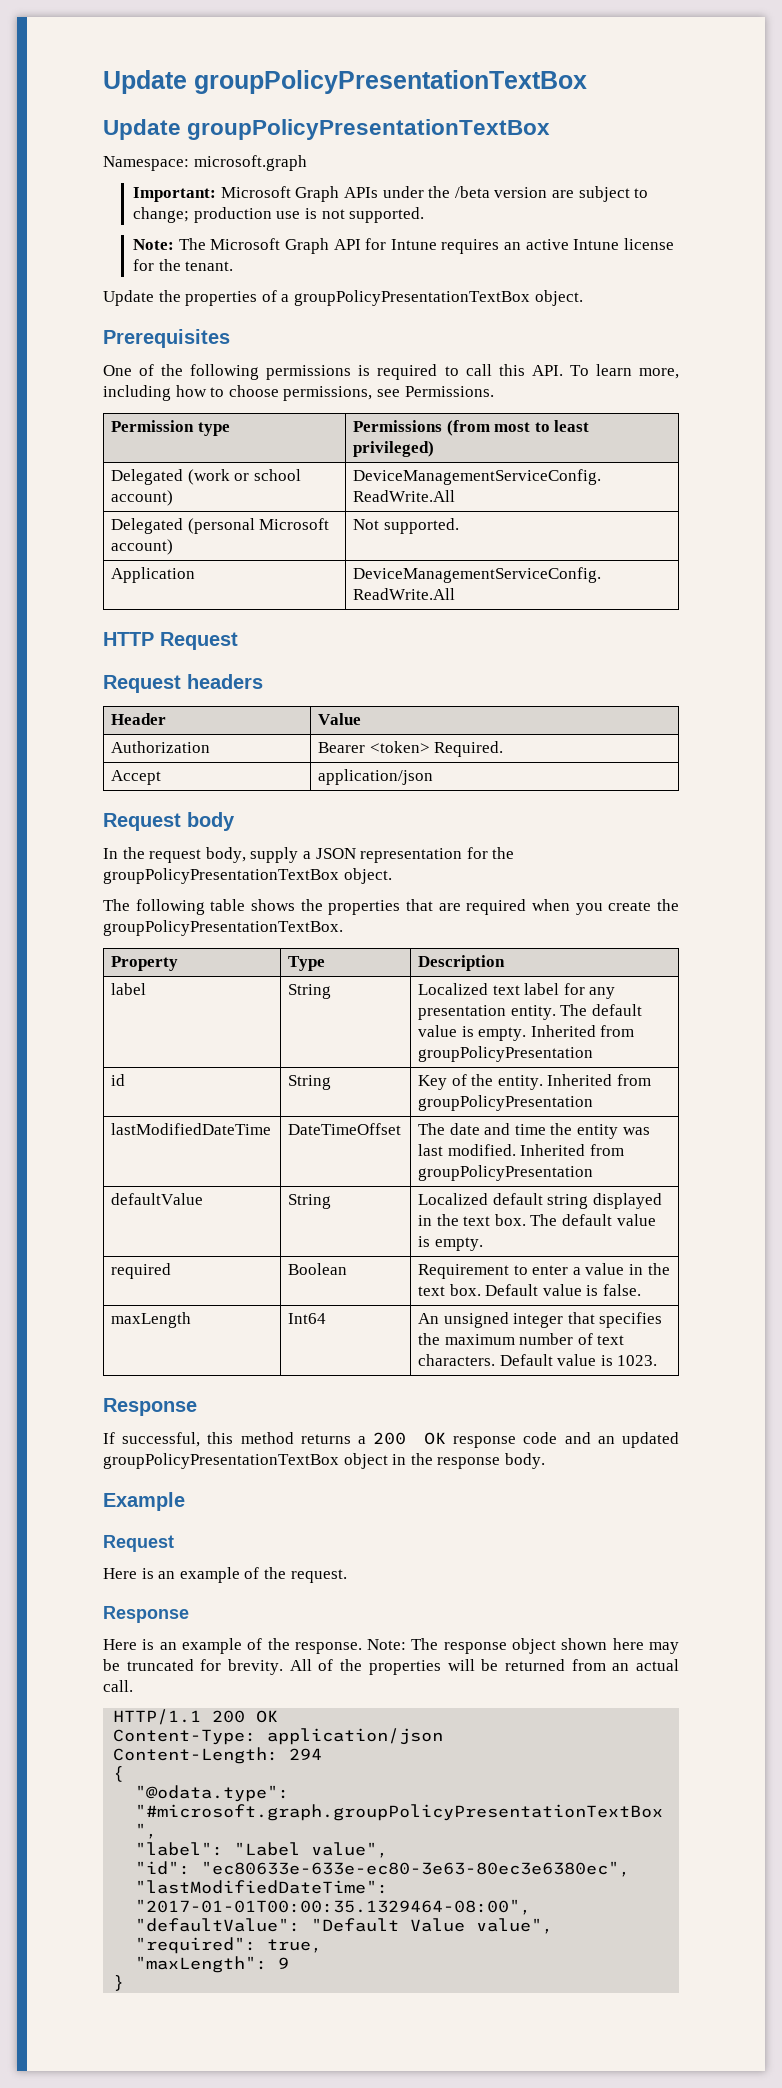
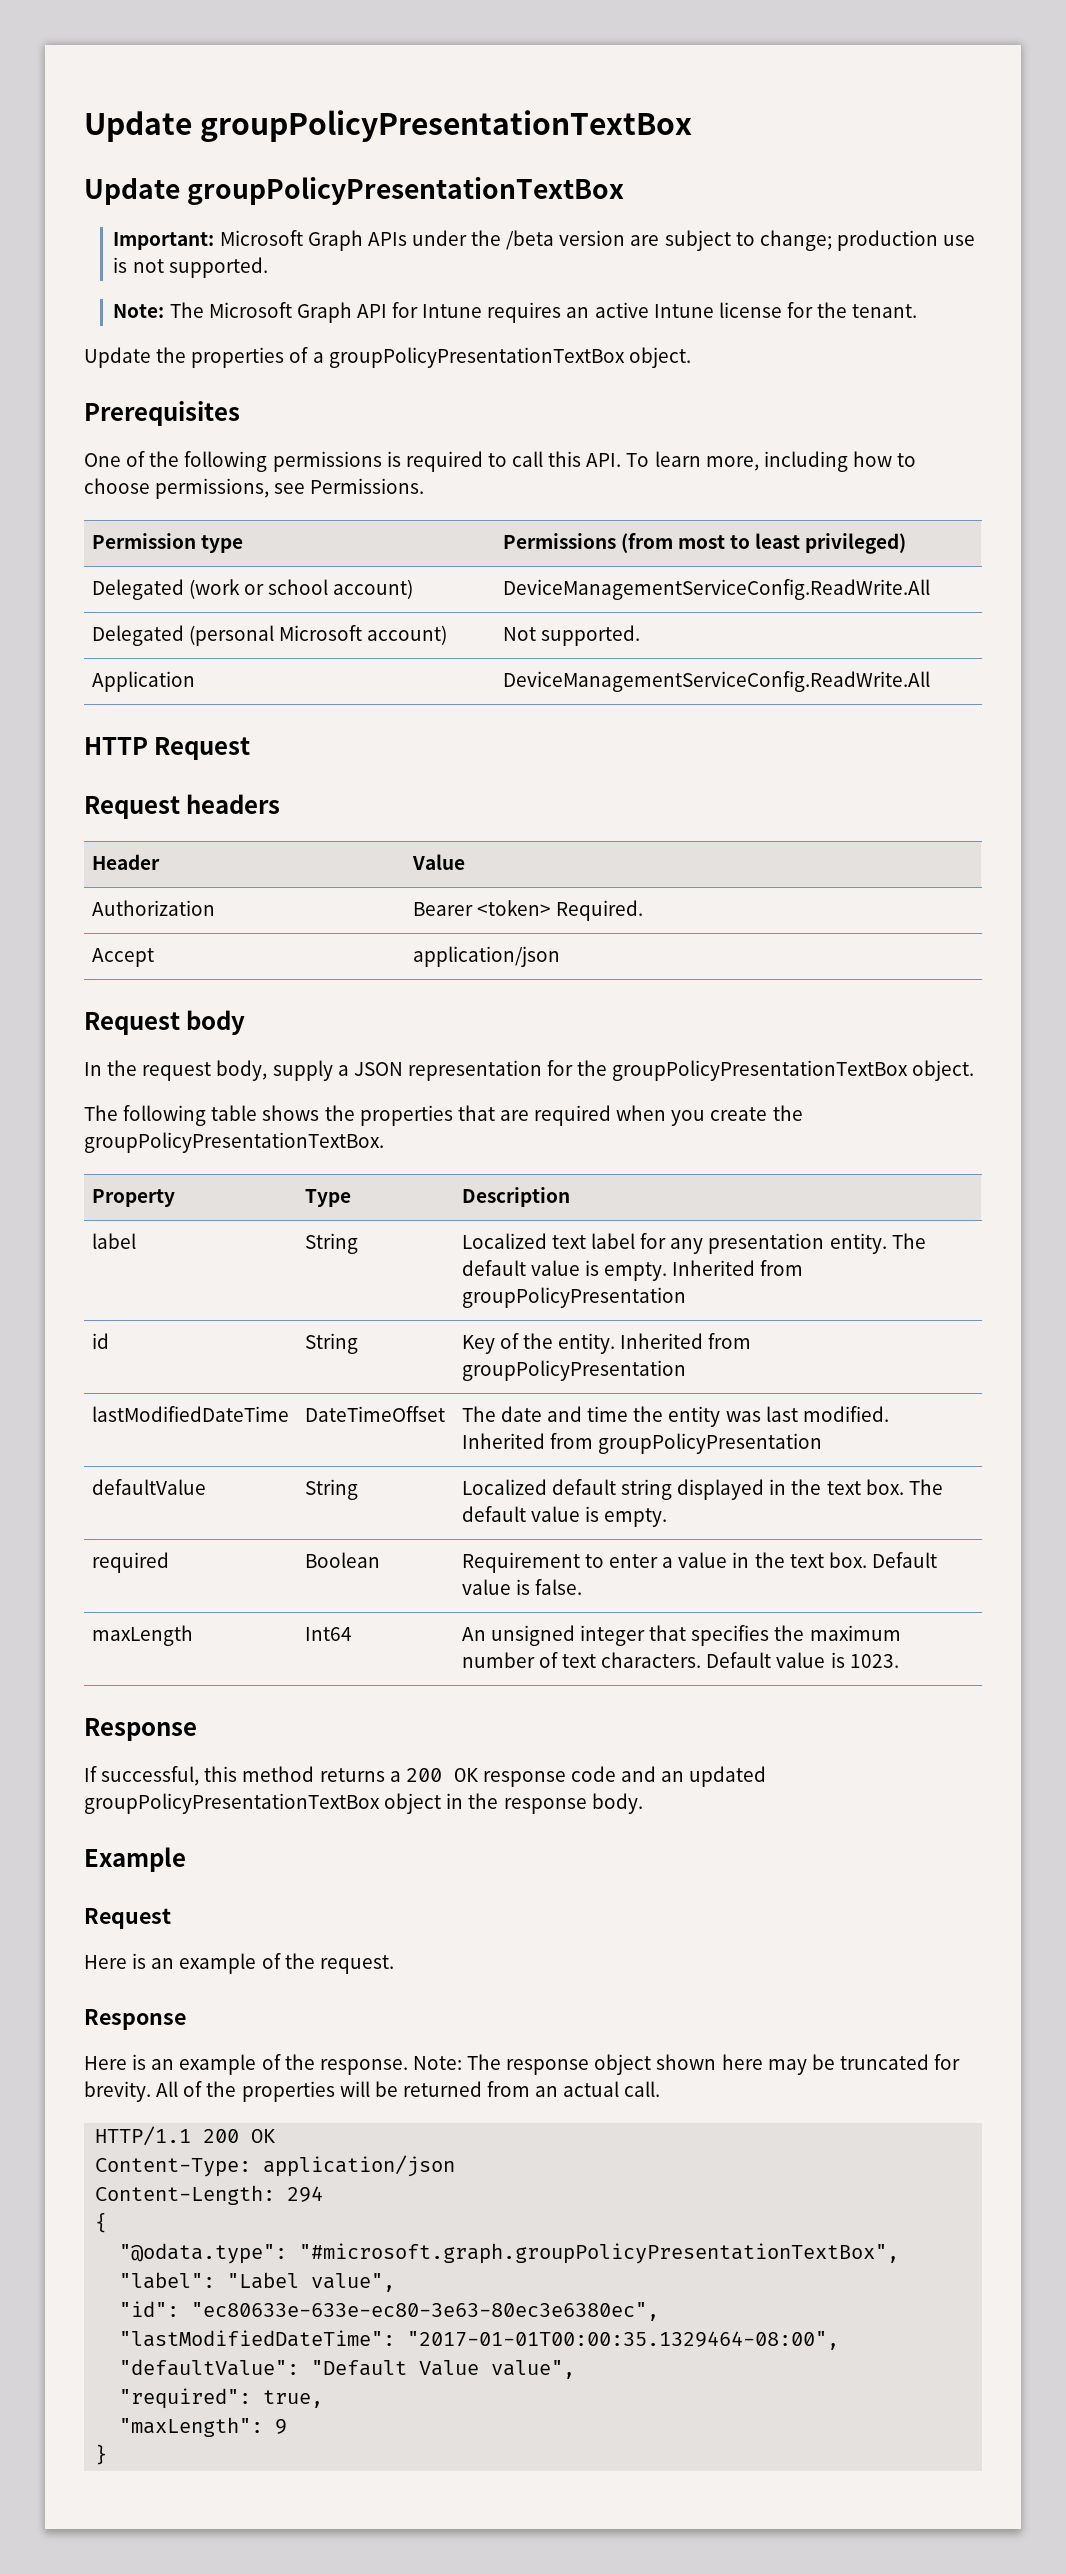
- Namespace: microsoft.graph

